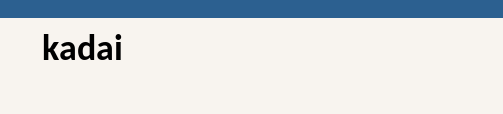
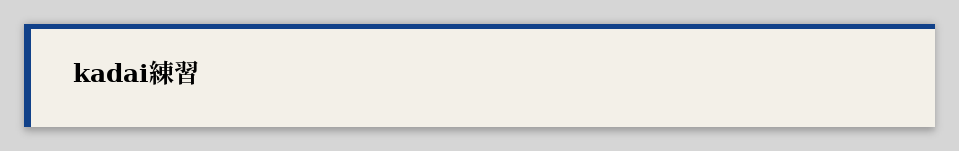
- kadai
+ kadai練習

